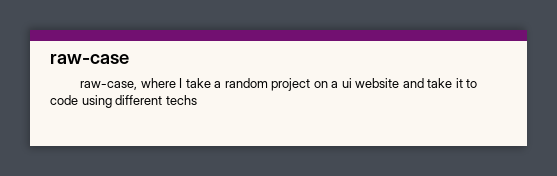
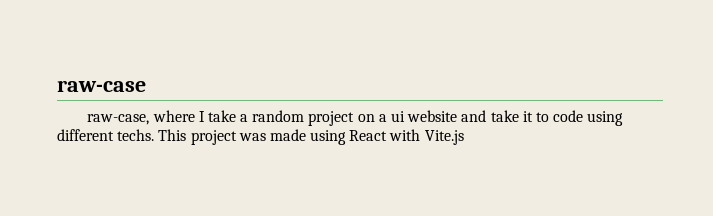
- raw-case, where I take a random project on a ui website and take it to code using different techs
+ raw-case, where I take a random project on a ui website and take it to code using different techs. This project was made using React with Vite.js

